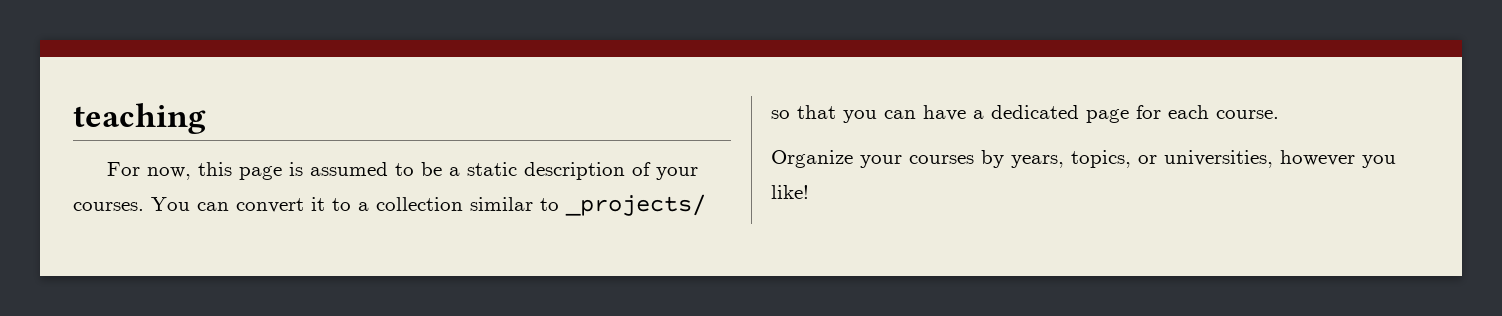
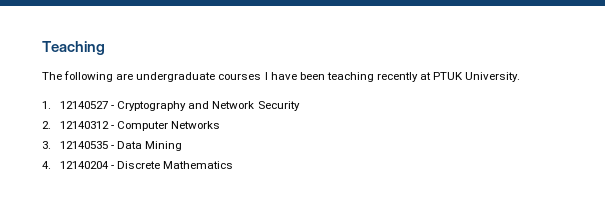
- teaching
- For now, this page is assumed to be a static description of your courses. You can convert it to a collection similar to _projects/ so that you can have a dedicated page for each course.
- Organize your courses by years, topics, or universities, however you like!
+ Teaching
+ The following are undergraduate courses I have been teaching recently at PTUK University.
+ 1. 12140527 - Cryptography and Network Security
+ 2. 12140312 - Computer Networks
+ 3. 12140535 - Data Mining
+ 4. 12140204 - Discrete Mathematics

